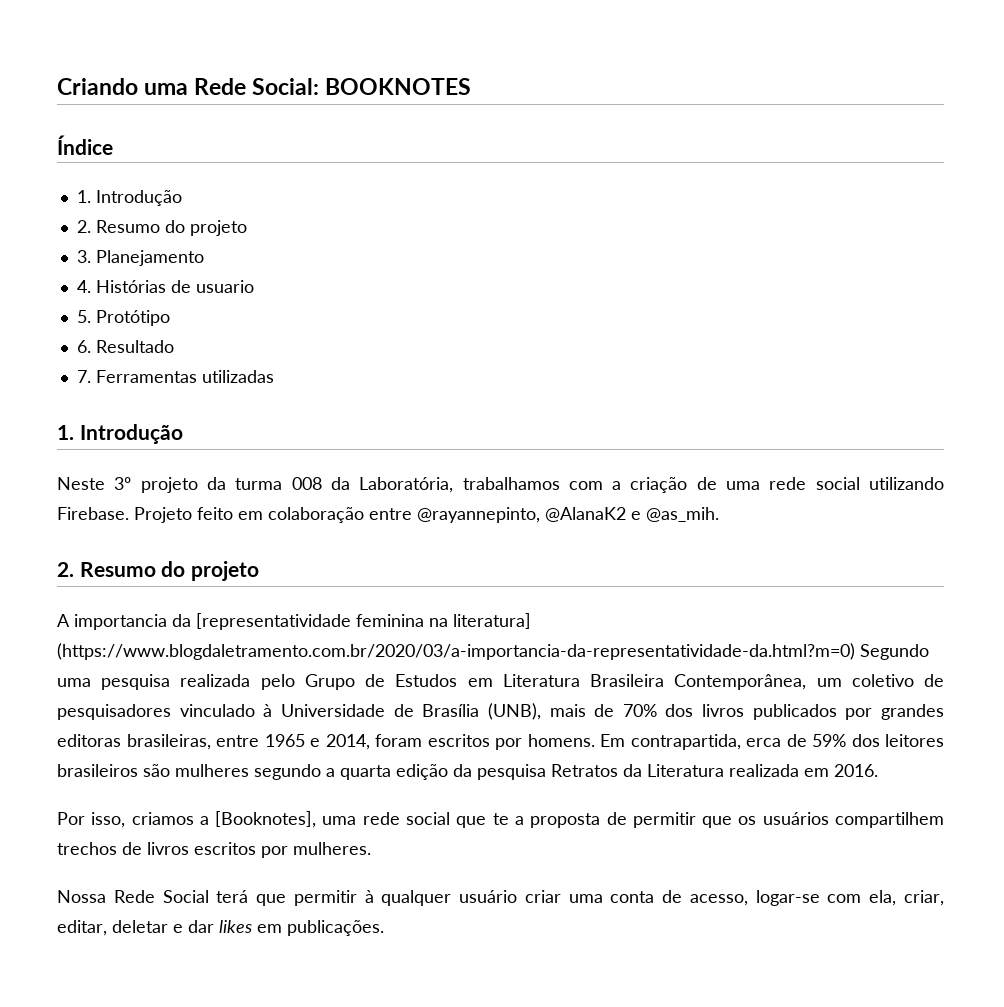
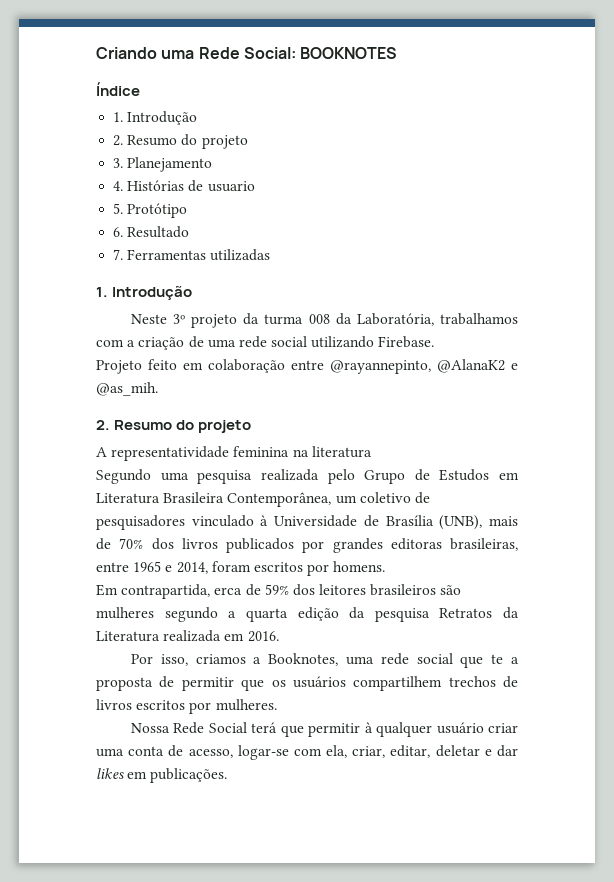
- Neste 3º projeto da turma 008 da Laboratória, trabalhamos com a criação de uma rede social utilizando Firebase. Projeto feito em colaboração entre @rayannepinto, @AlanaK2 e @as_mih.
+ Neste 3º projeto da turma 008 da Laboratória, trabalhamos com a criação de uma rede social utilizando Firebase.
+ Projeto feito em colaboração entre @rayannepinto, @AlanaK2 e @as_mih.
- A importancia da [representatividade feminina na literatura] (https://www.blogdaletramento.com.br/2020/03/a-importancia-da-representatividade-da.html?m=0) Segundo uma pesquisa realizada pelo Grupo de Estudos em Literatura Brasileira Contemporânea, um coletivo de pesquisadores vinculado à Universidade de Brasília (UNB), mais de 70% dos livros publicados por grandes editoras brasileiras, entre 1965 e 2014, foram escritos por homens. Em contrapartida, erca de 59% dos leitores brasileiros são mulheres segundo a quarta edição da pesquisa Retratos da Literatura realizada em 2016.
+ A representatividade feminina na literatura
+ Segundo uma pesquisa realizada pelo Grupo de Estudos em Literatura Brasileira Contemporânea, um coletivo de pesquisadores vinculado à Universidade de Brasília (UNB), mais de 70% dos livros publicados por grandes editoras brasileiras, entre 1965 e 2014, foram escritos por homens.
+ Em contrapartida, erca de 59% dos leitores brasileiros são mulheres segundo a quarta edição da pesquisa Retratos da Literatura realizada em 2016.
- Por isso, criamos a [Booknotes], uma rede social que te a proposta de permitir que os usuários compartilhem trechos de livros escritos por mulheres.
+ Por isso, criamos a Booknotes, uma rede social que te a proposta de permitir que os usuários compartilhem trechos de livros escritos por mulheres.

